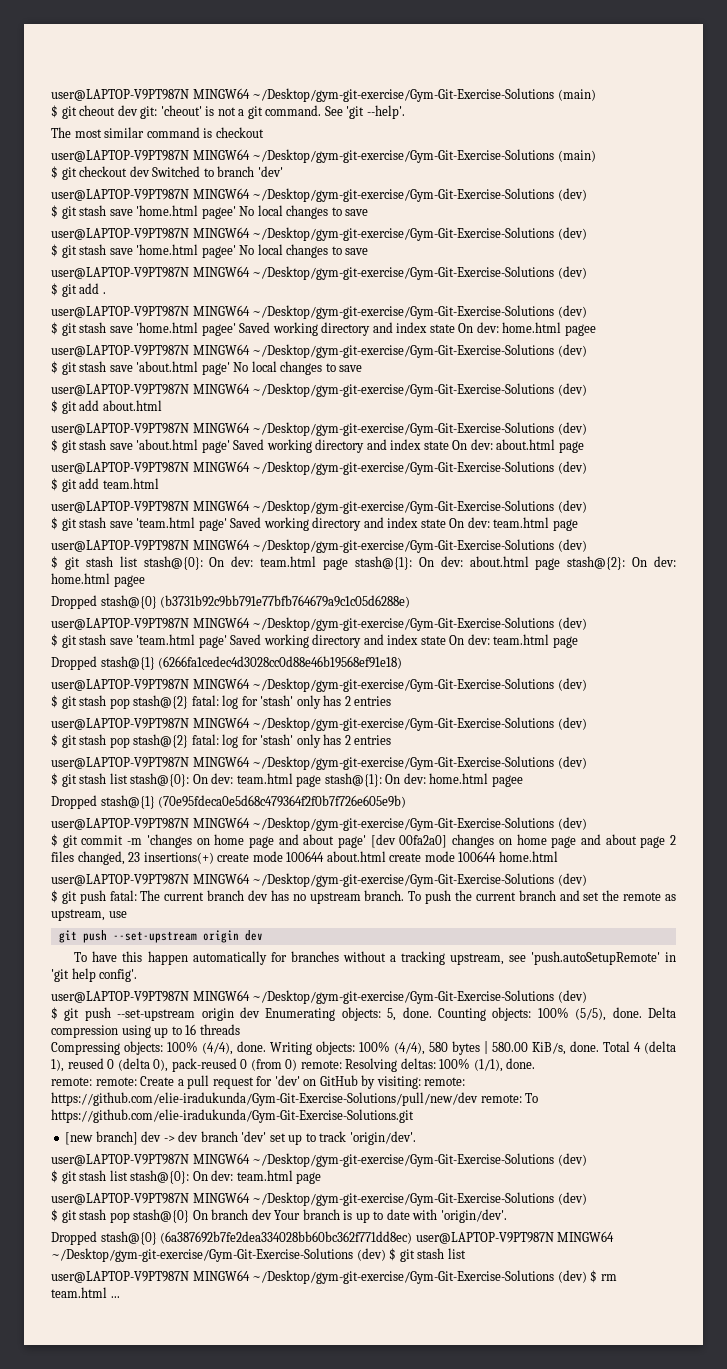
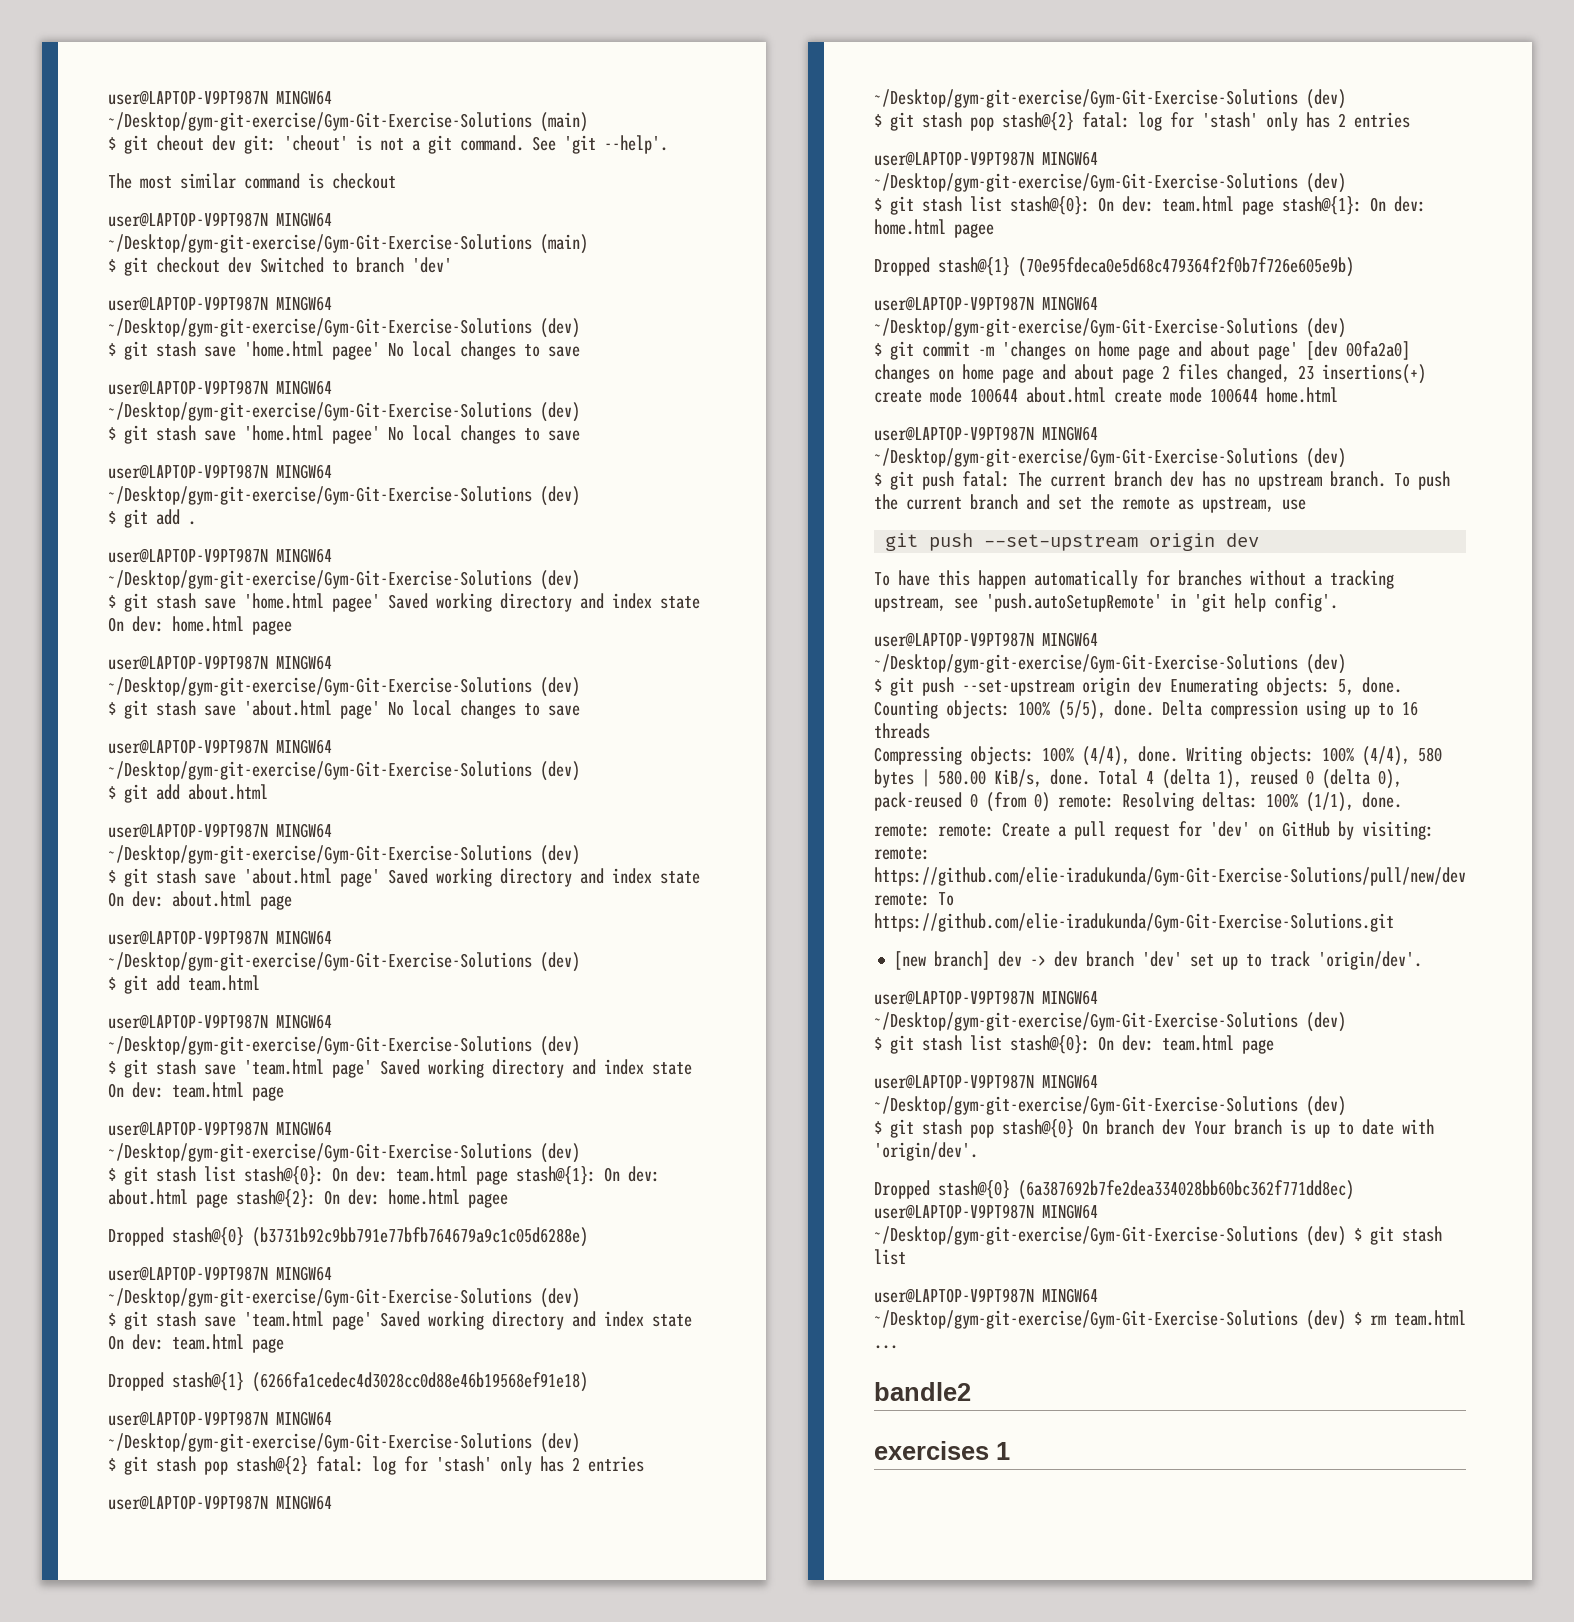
+ bandle2
+ exercises 1

